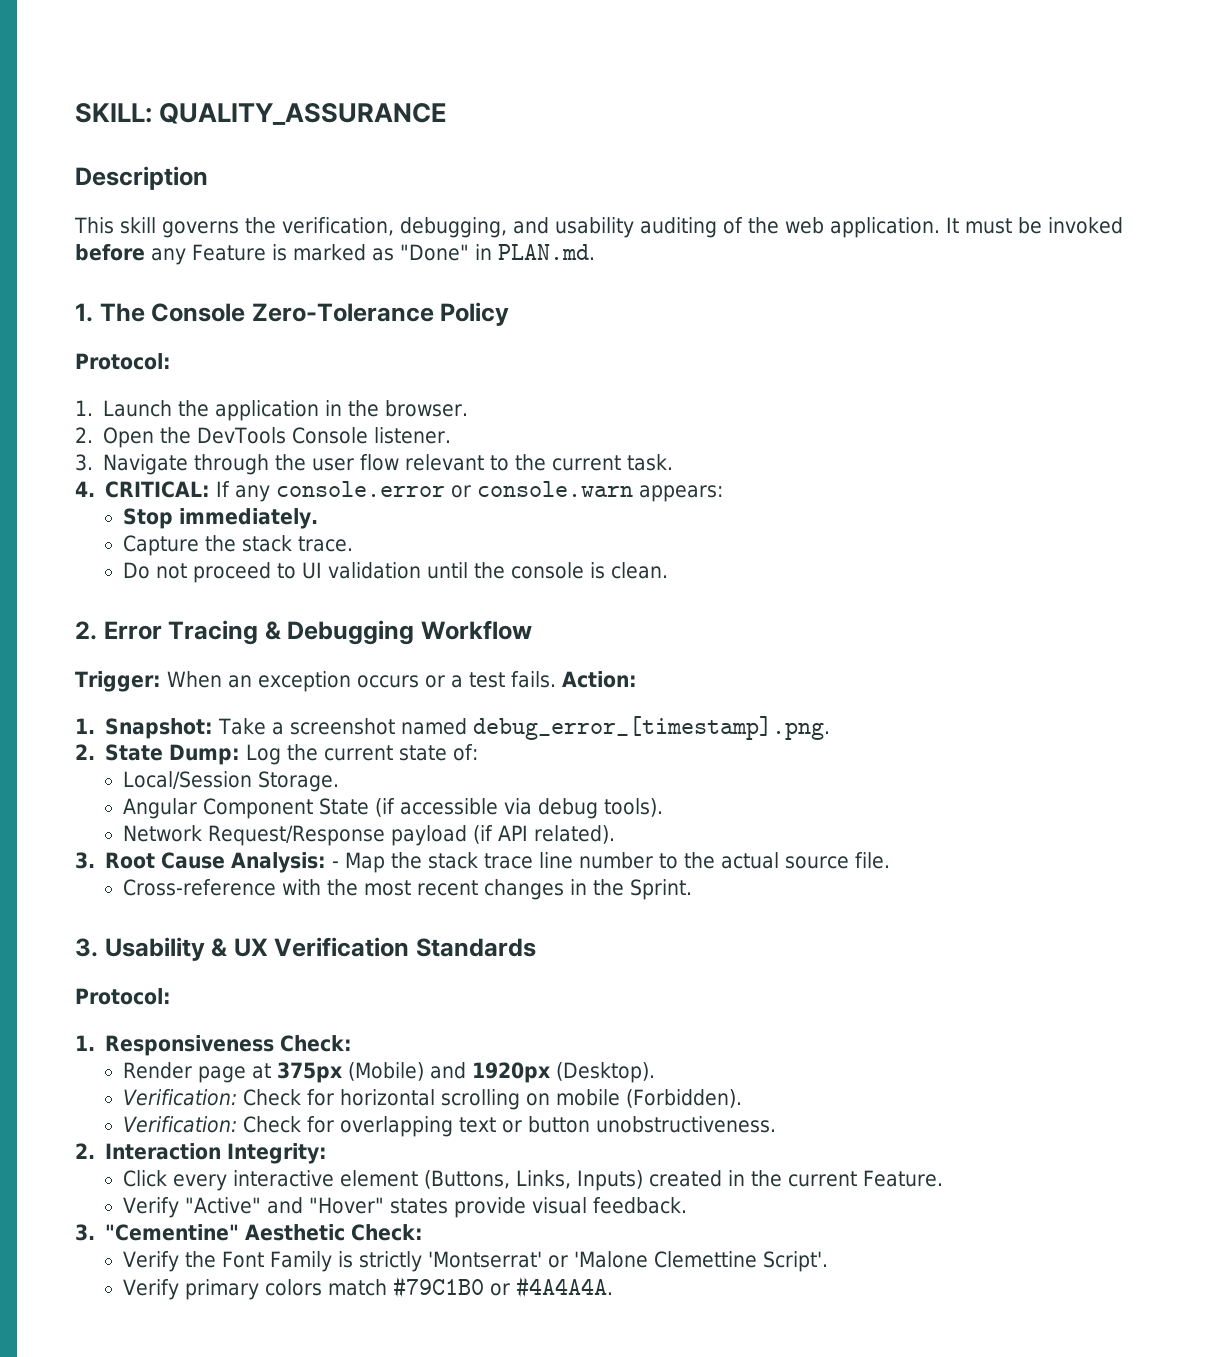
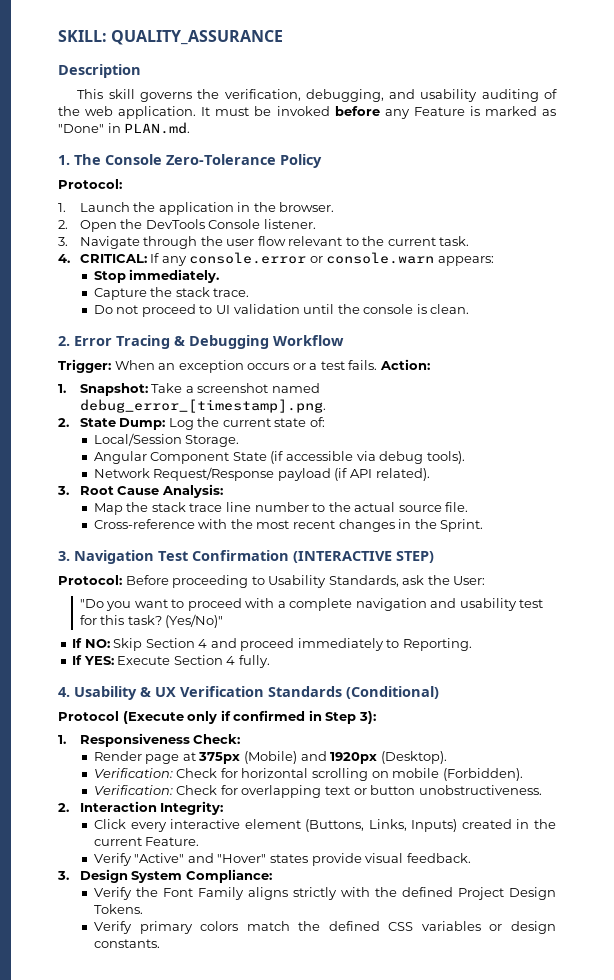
- 3. Root Cause Analysis: - Map the stack trace line number to the actual source file.
+ 3. Root Cause Analysis:
+ Map the stack trace line number to the actual source file.
- 3. Usability & UX Verification Standards
- Protocol:
+ 3. Navigation Test Confirmation (INTERACTIVE STEP)
+ Protocol: Before proceeding to Usability Standards, ask the User:
+ "Do you want to proceed with a complete navigation and usability test for this task? (Yes/No)"
+ If NO: Skip Section 4 and proceed immediately to Reporting.
+ If YES: Execute Section 4 fully.
+ 4. Usability & UX Verification Standards (Conditional)
+ Protocol (Execute only if confirmed in Step 3):
- 3. "Cementine" Aesthetic Check:
+ 3. Design System Compliance:
- Verify the Font Family is strictly 'Montserrat' or 'Malone Clemettine Script'.
- Verify primary colors match #79C1B0 or #4A4A4A.
+ Verify the Font Family aligns strictly with the defined Project Design Tokens.
+ Verify primary colors match the defined CSS variables or design constants.

